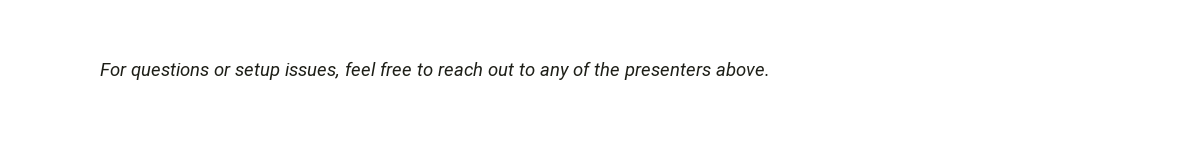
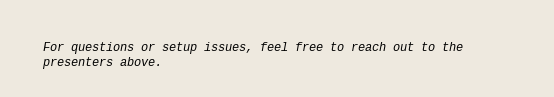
- For questions or setup issues, feel free to reach out to any of the presenters above.
+ For questions or setup issues, feel free to reach out to the presenters above.

